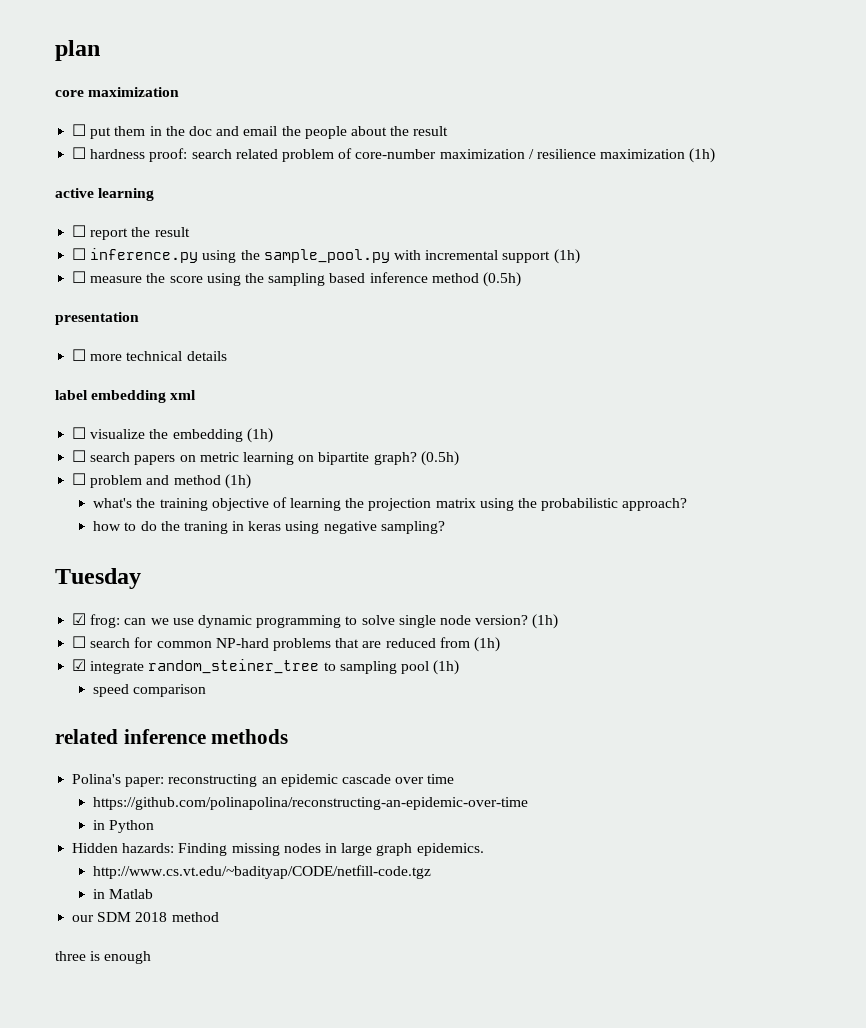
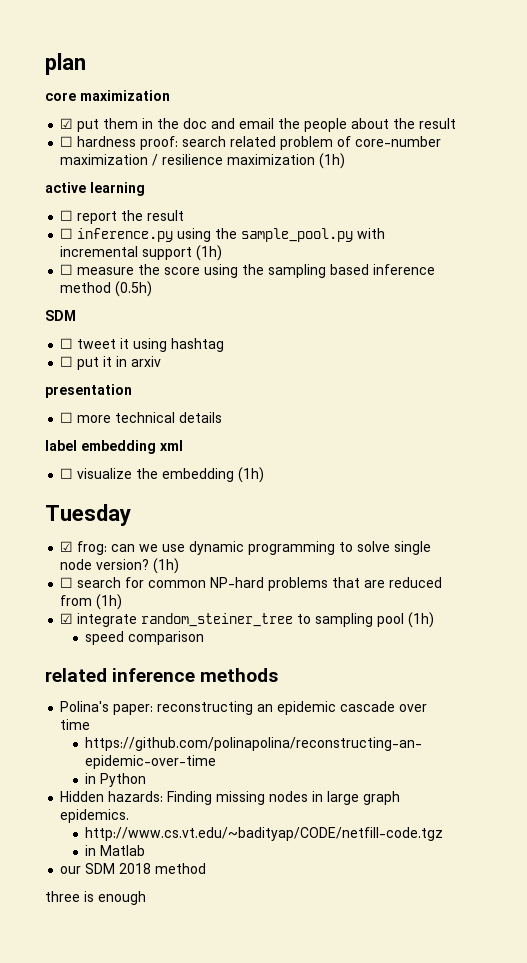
- ☐ put them in the doc and email the people about the result
+ ☑ put them in the doc and email the people about the result
  ☐ measure the score using the sampling based inference method (0.5h)
+ SDM
+ ☐ tweet it using hashtag
+ ☐ put it in arxiv
- ☐ search papers on metric learning on bipartite graph? (0.5h)
- ☐ problem and method (1h)
- what's the training objective of learning the projection matrix using the probabilistic approach?
- how to do the traning in keras using negative sampling?

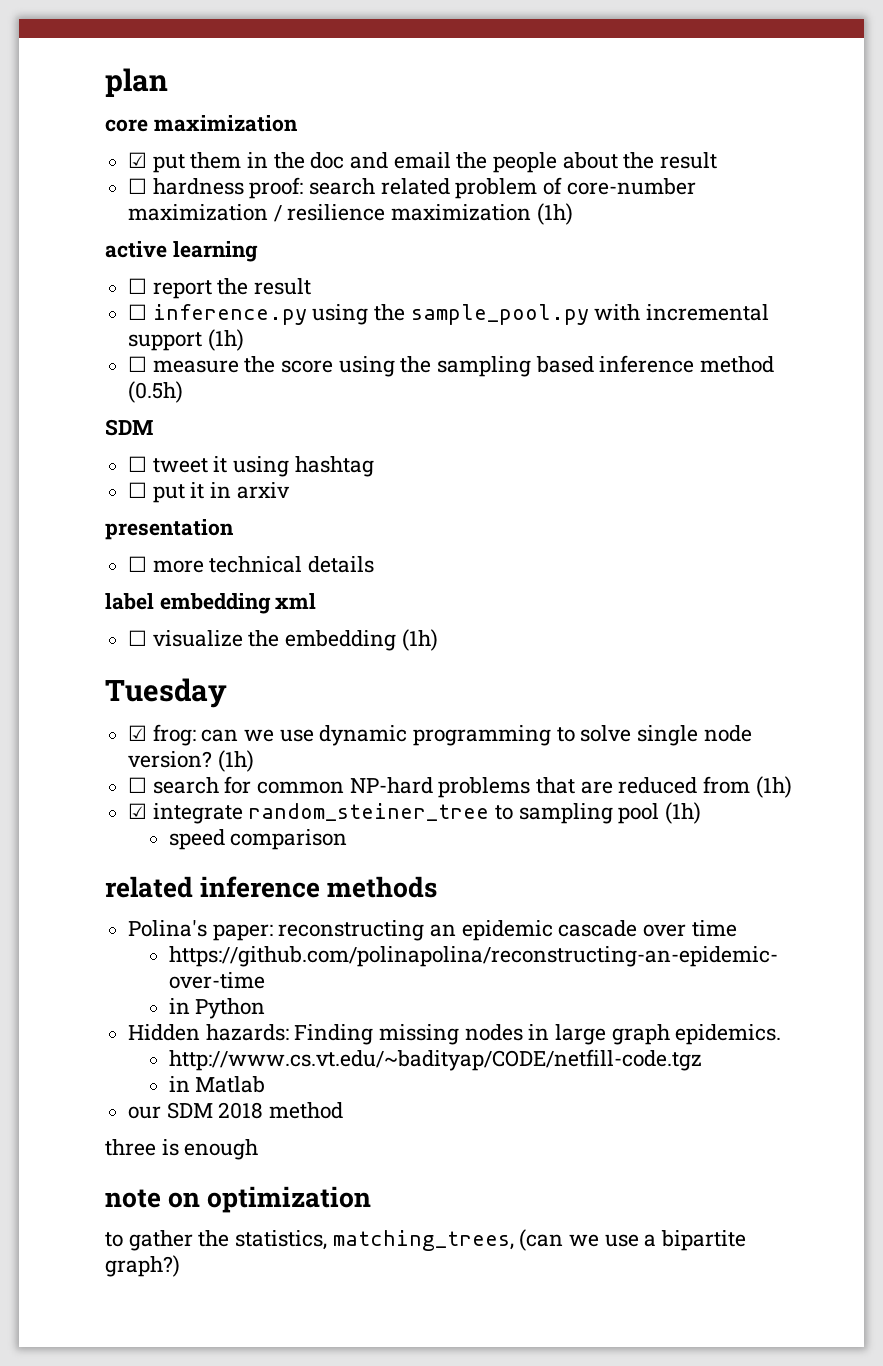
+ note on optimization
+ to gather the statistics, matching_trees, (can we use a bipartite graph?)

